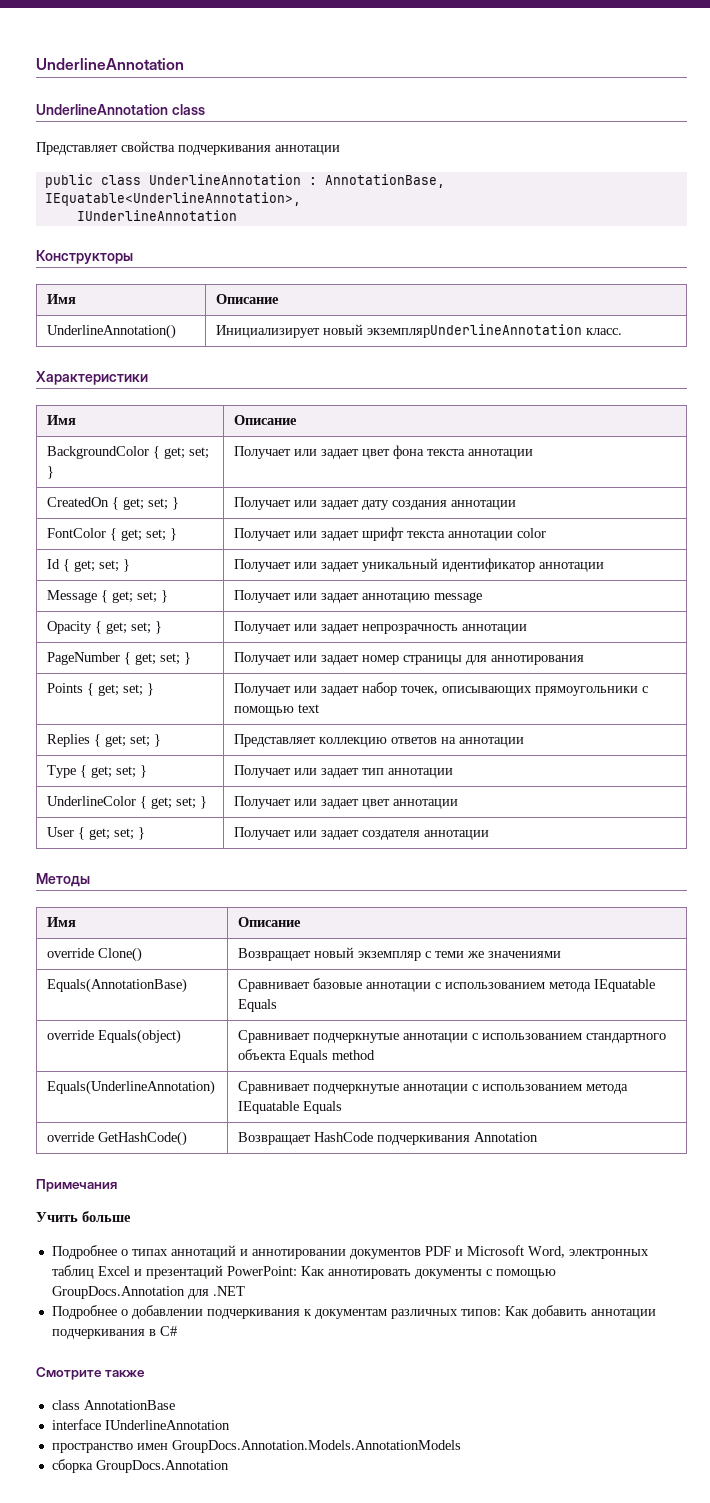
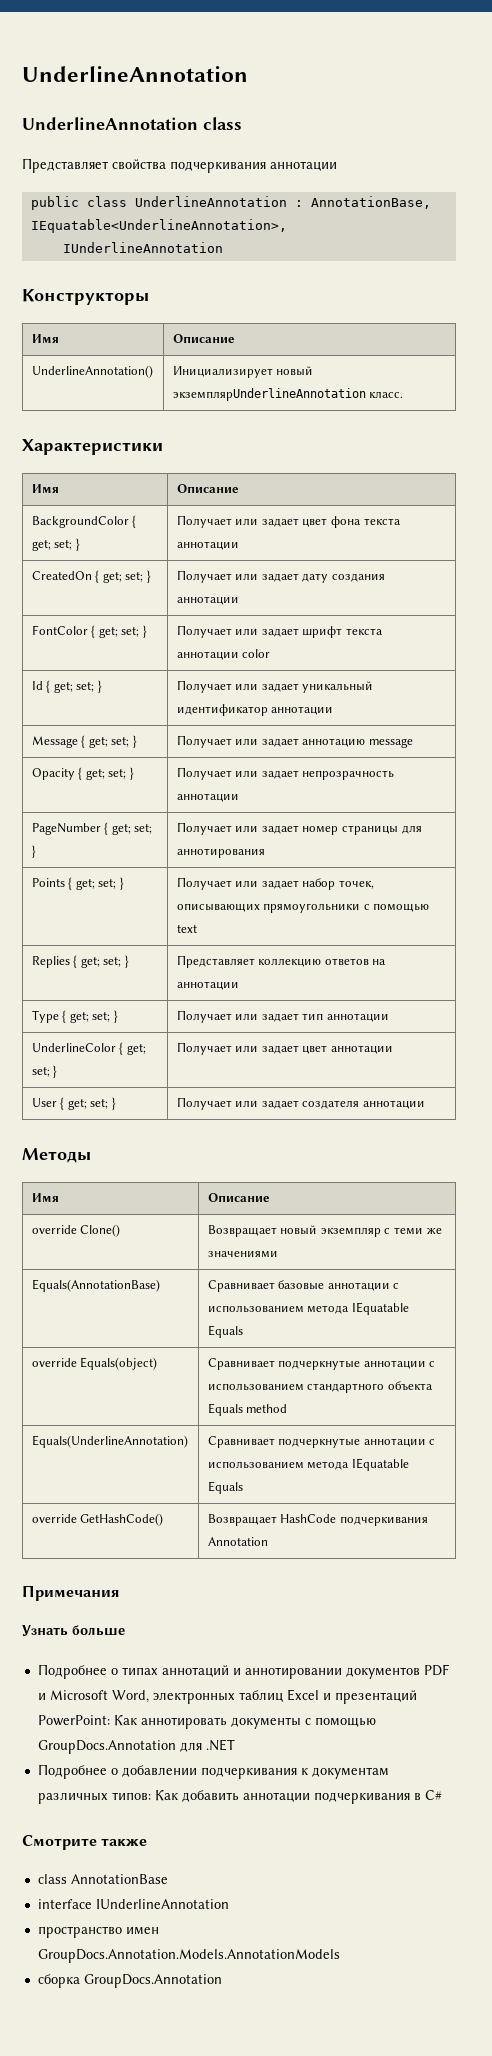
- Учить больше
+ Узнать больше

